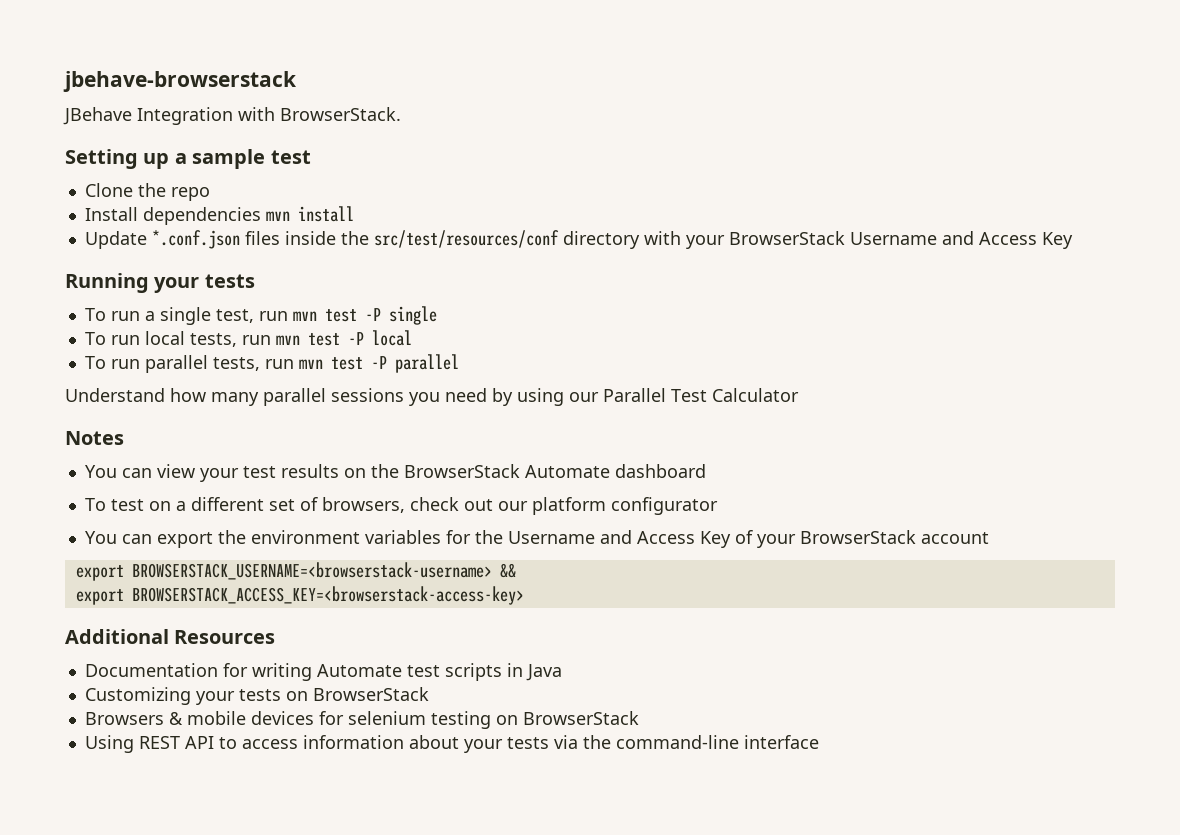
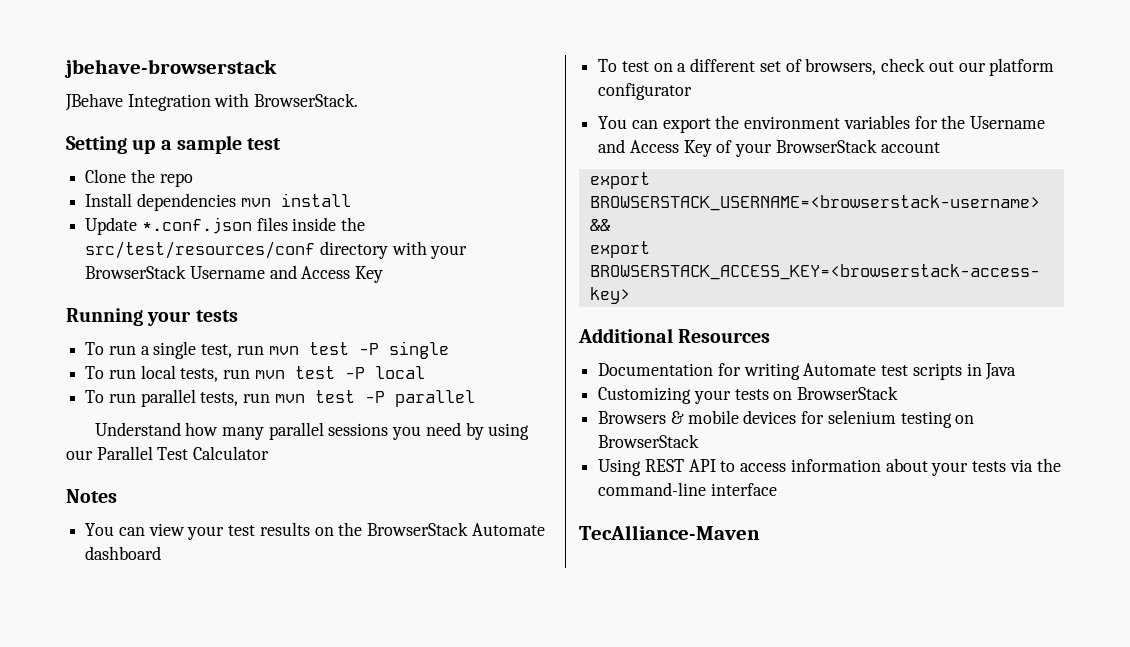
+ TecAlliance-Maven

